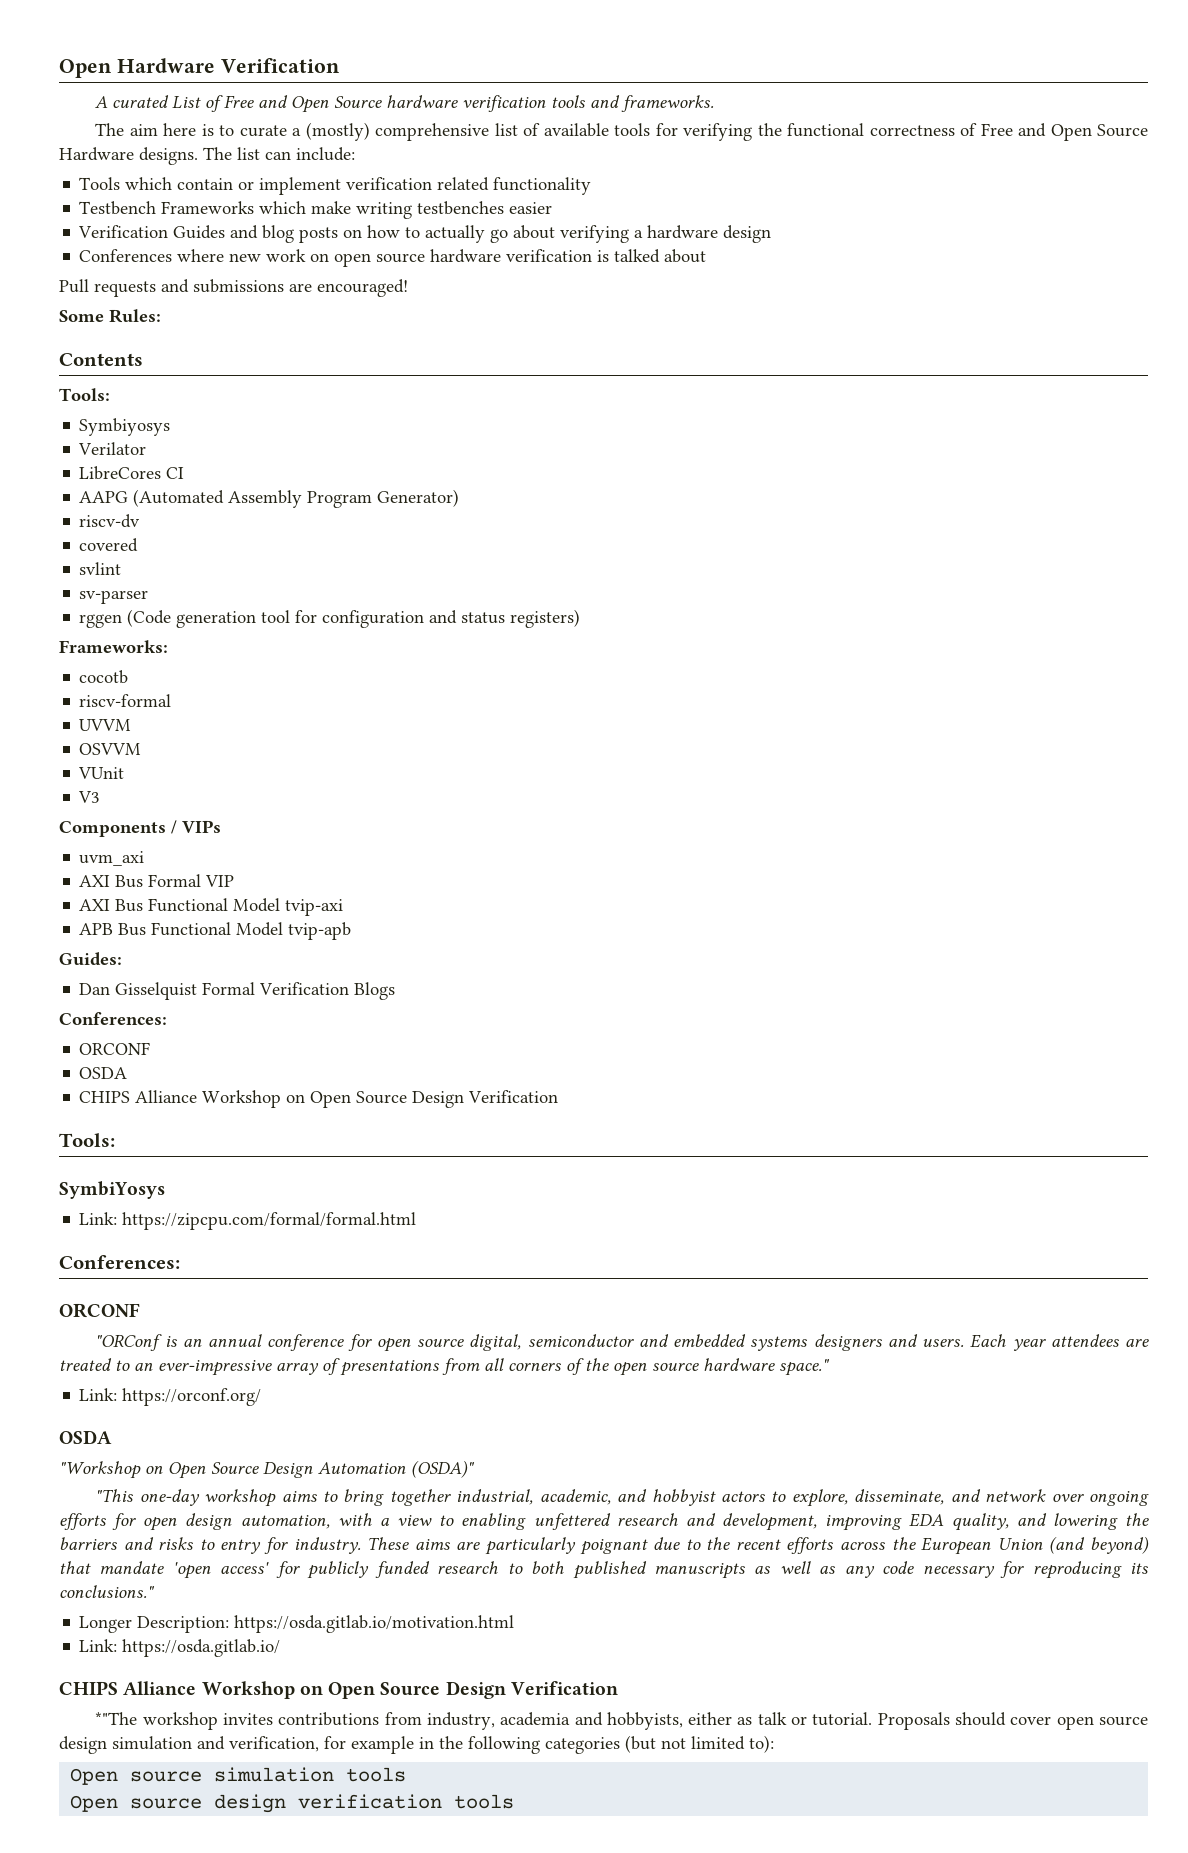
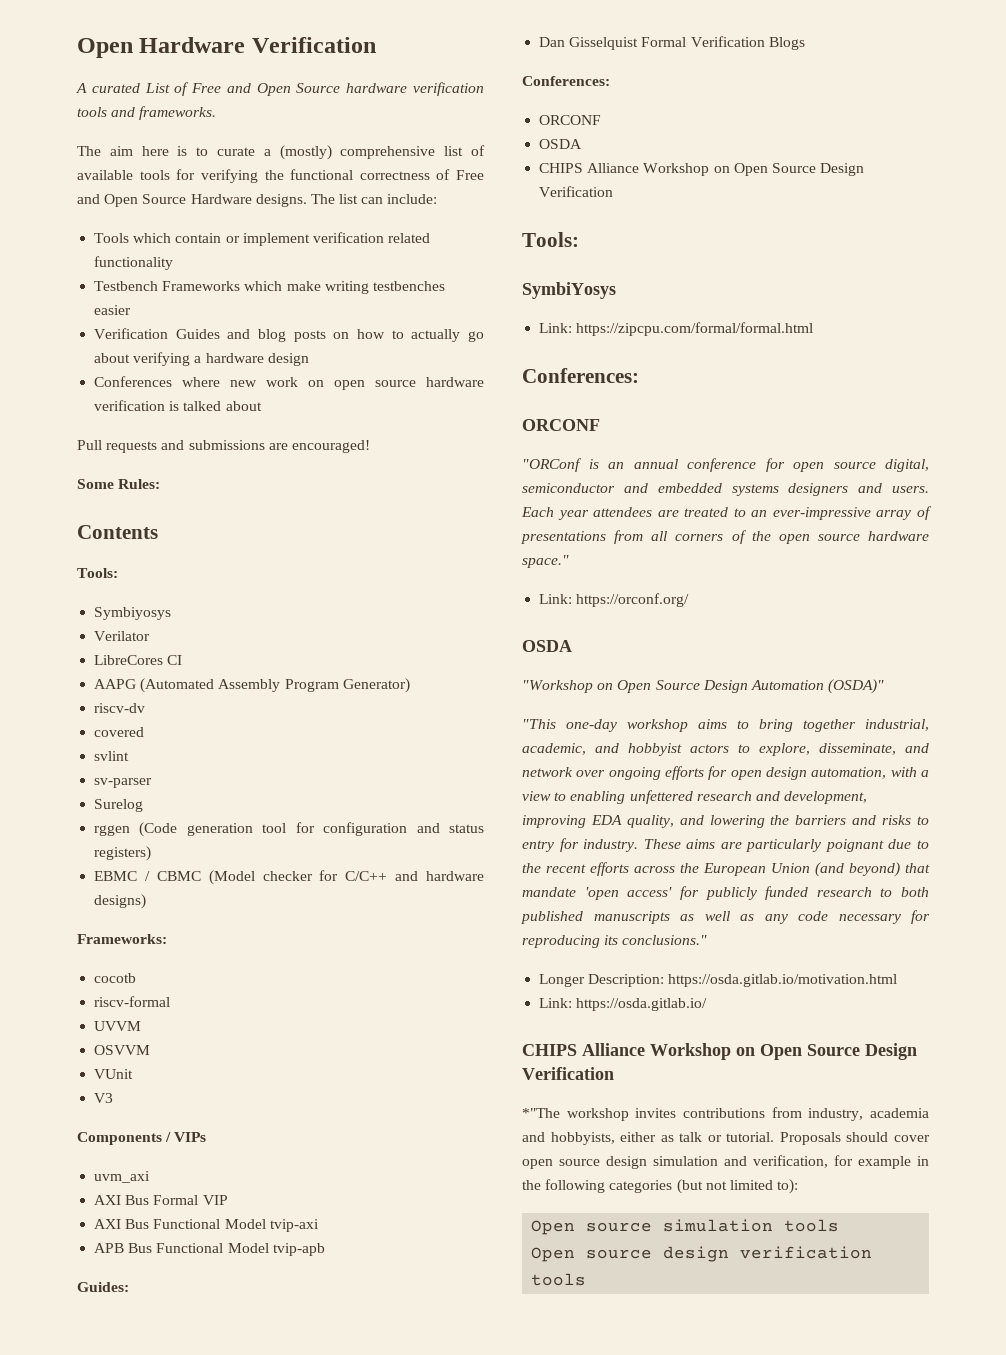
+ Surelog
+ EBMC / CBMC (Model checker for C/C++ and hardware designs)

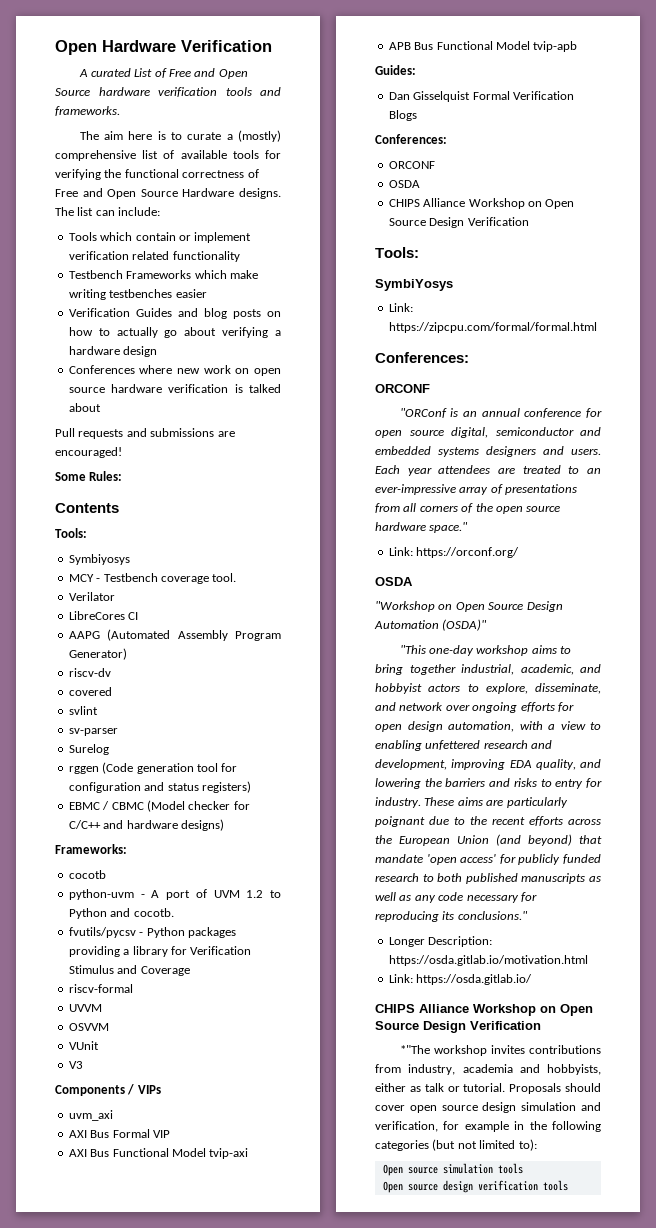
+ MCY - Testbench coverage tool.
+ python-uvm - A port of UVM 1.2 to Python and cocotb.
+ fvutils/pycsv - Python packages providing a library for Verification Stimulus and Coverage

